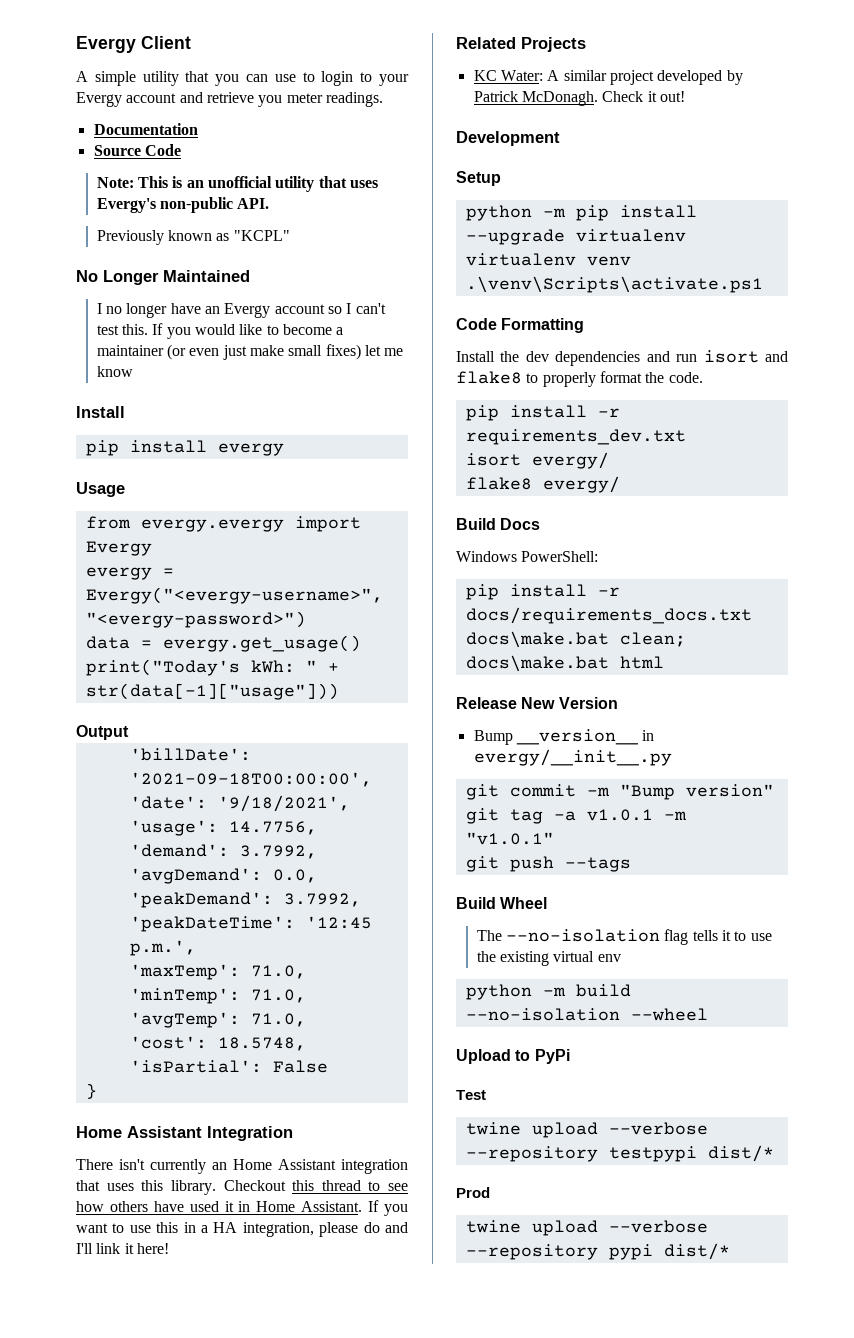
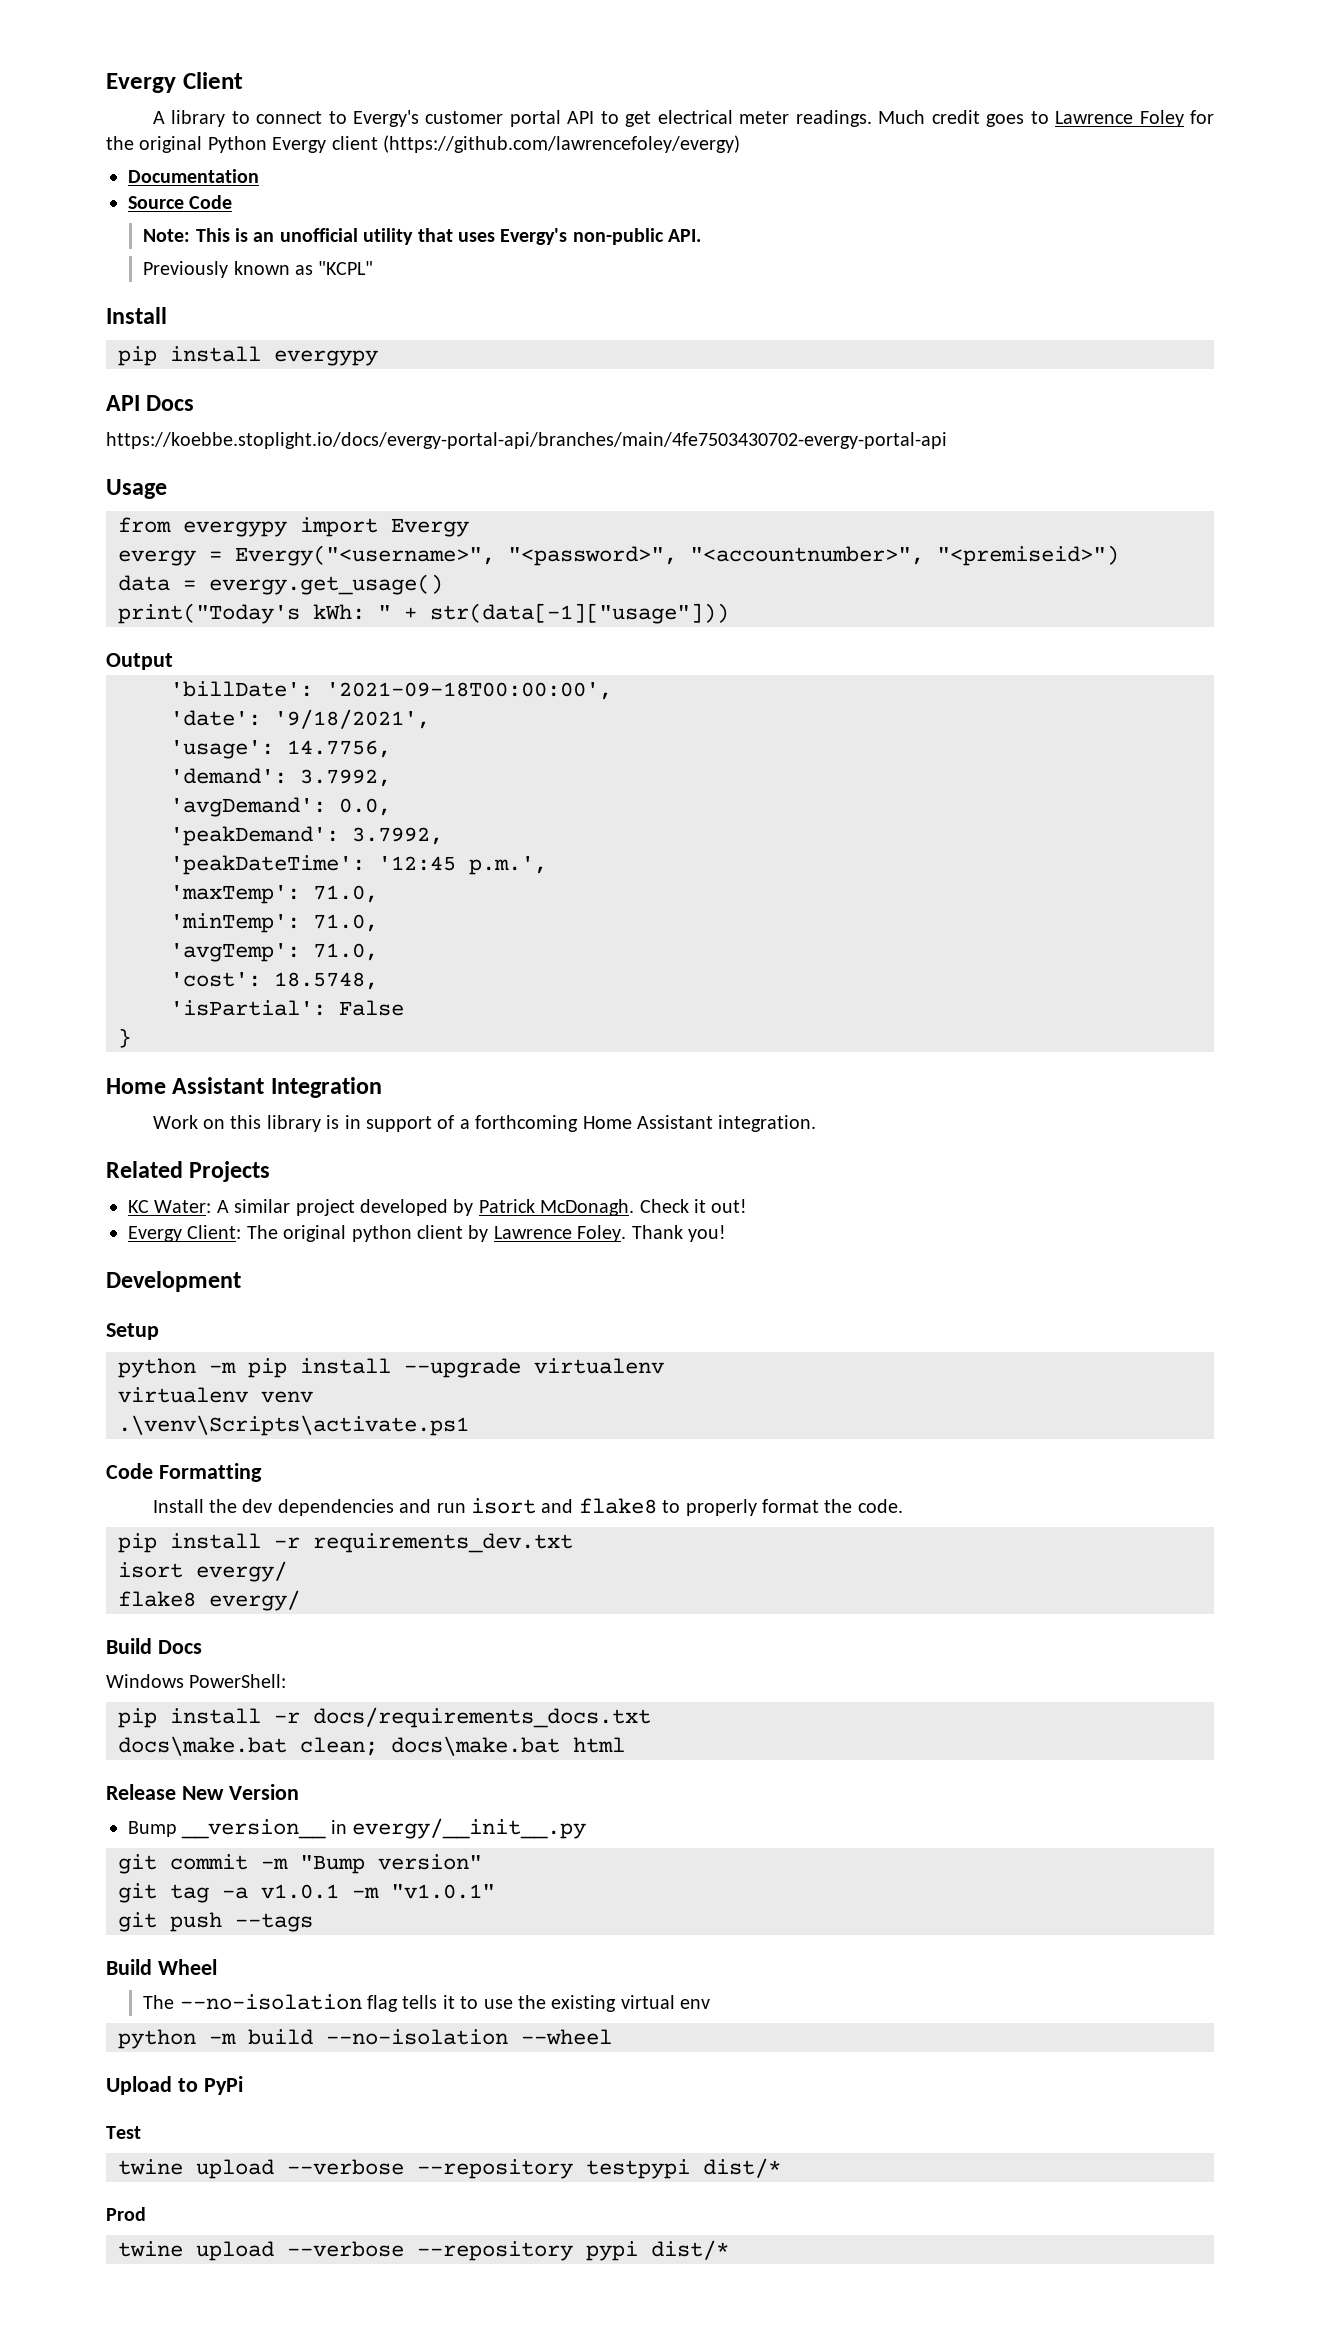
- A simple utility that you can use to login to your Evergy account and retrieve you meter readings.
+ A library to connect to Evergy's customer portal API to get electrical meter readings. Much credit goes to Lawrence Foley for the original Python Evergy client (https://github.com/lawrencefoley/evergy)
- No Longer Maintained
- I no longer have an Evergy account so I can't test this. If you would like to become a maintainer (or even just make small fixes) let me know
- pip install evergy
+ pip install evergypy
+ API Docs
+ https://koebbe.stoplight.io/docs/evergy-portal-api/branches/main/4fe7503430702-evergy-portal-api
- from evergy.evergy import Evergy
+ from evergypy import Evergy
- evergy = Evergy("<evergy-username>", "<evergy-password>")
+ evergy = Evergy("<username>", "<password>", "<accountnumber>", "<premiseid>")
- There isn't currently an Home Assistant integration that uses this library. Checkout this thread to see how others have used it in Home Assistant. If you want to use this in a HA integration, please do and I'll link it here!
+ Work on this library is in support of a forthcoming Home Assistant integration.
+ Evergy Client: The original python client by Lawrence Foley. Thank you!

